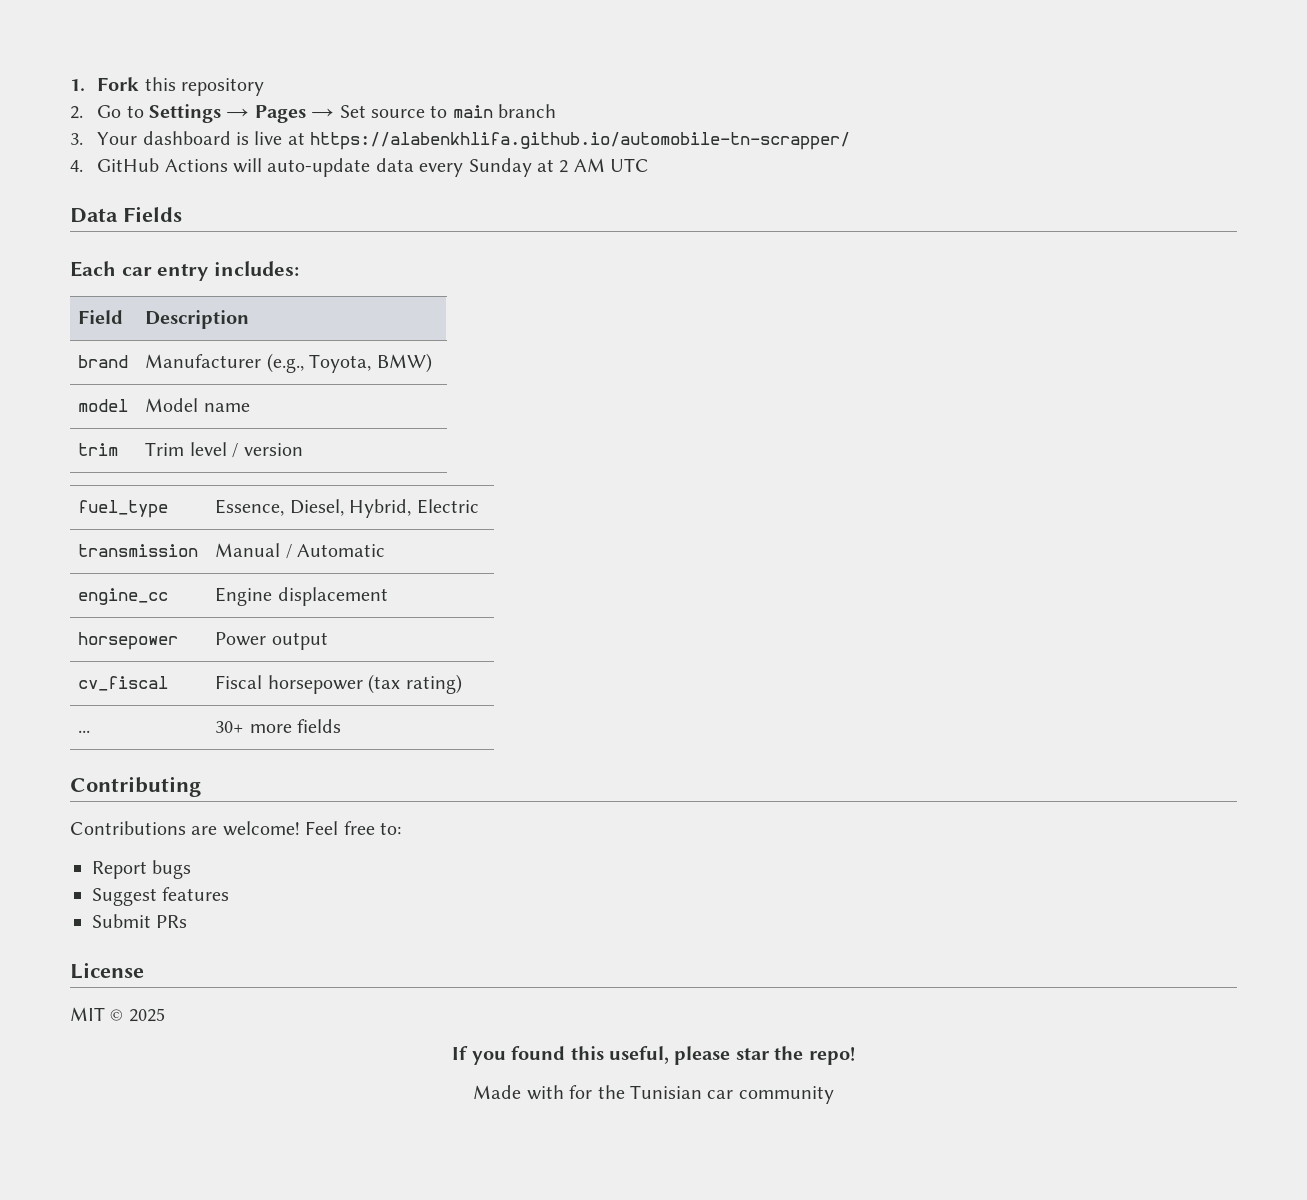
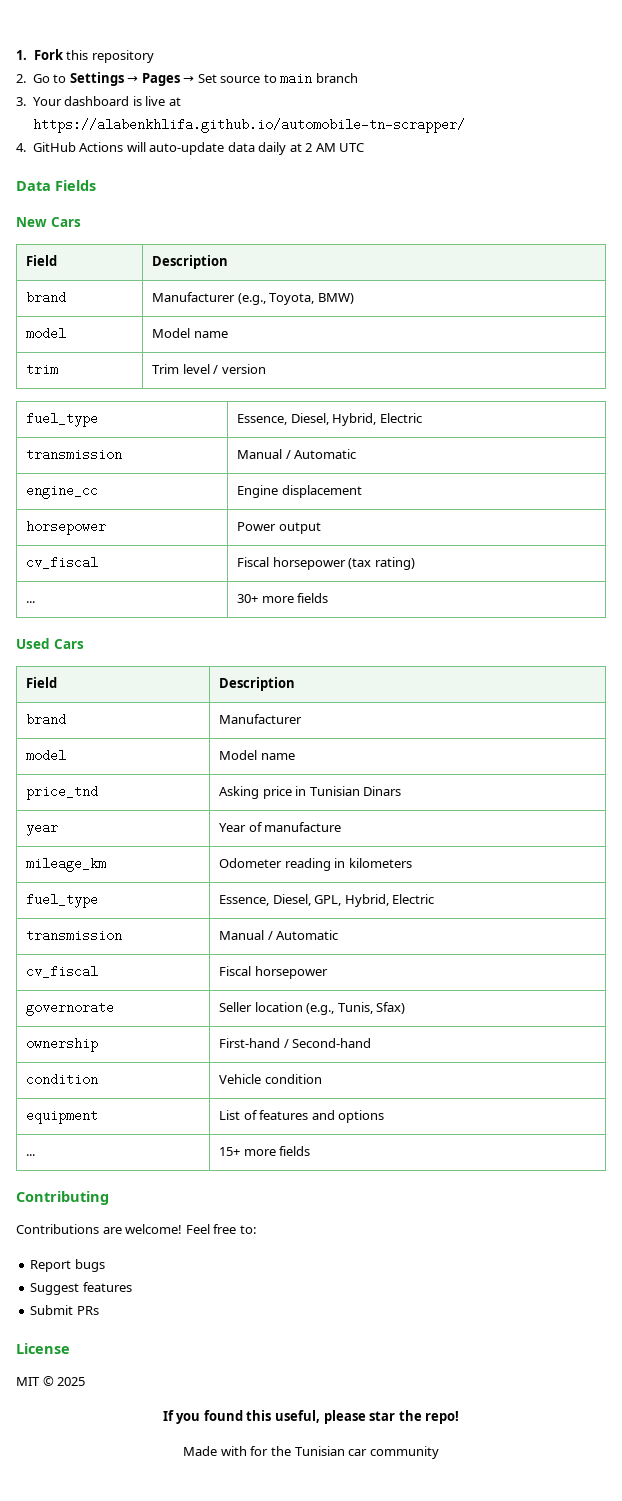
- 4. GitHub Actions will auto-update data every Sunday at 2 AM UTC
+ 4. GitHub Actions will auto-update data daily at 2 AM UTC
- Each car entry includes:
+ New Cars
+ Used Cars
+ Field | Description
+ brand | Manufacturer
+ model | Model name
+ price_tnd | Asking price in Tunisian Dinars
+ year | Year of manufacture
+ mileage_km | Odometer reading in kilometers
+ fuel_type | Essence, Diesel, GPL, Hybrid, Electric
+ transmission | Manual / Automatic
+ cv_fiscal | Fiscal horsepower
+ governorate | Seller location (e.g., Tunis, Sfax)
+ ownership | First-hand / Second-hand
+ condition | Vehicle condition
+ equipment | List of features and options
+ ... | 15+ more fields

